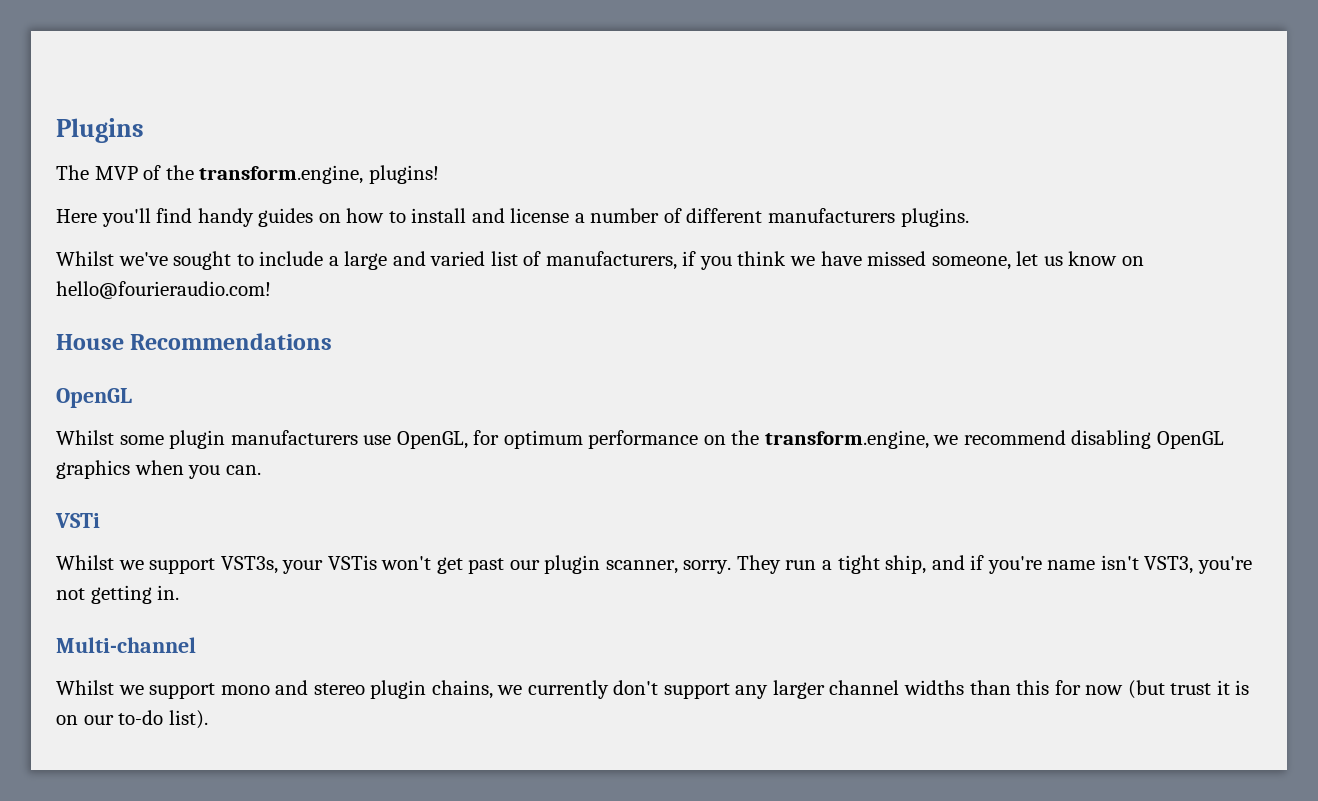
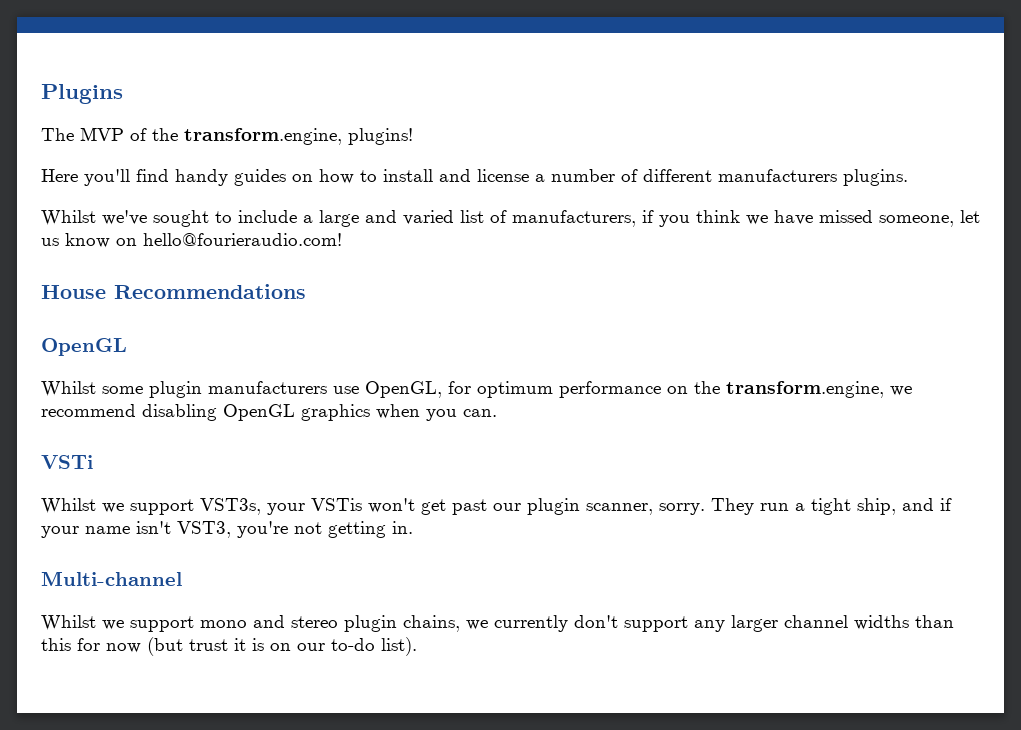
- They run a tight ship, and if you're name isn't VST3, you're not getting in.
+ They run a tight ship, and if your name isn't VST3, you're not getting in.

